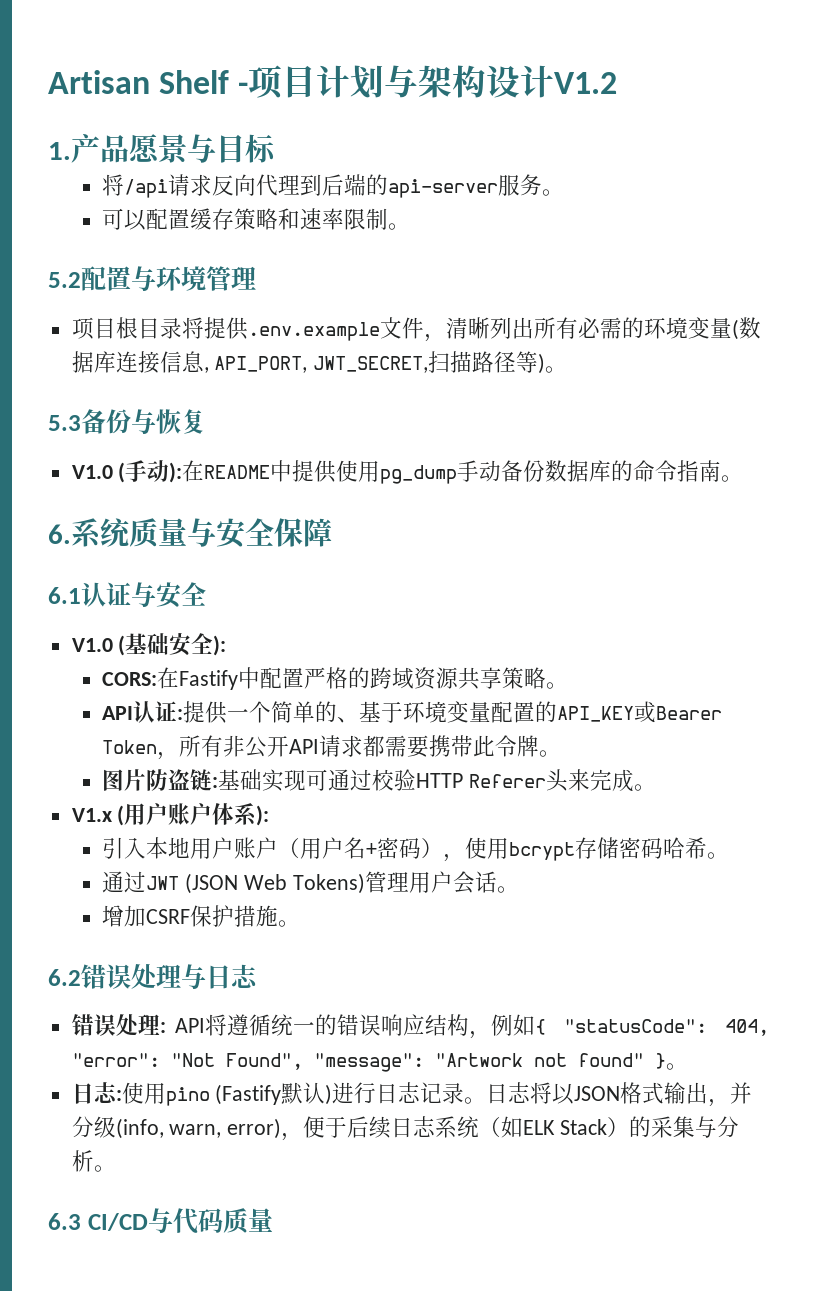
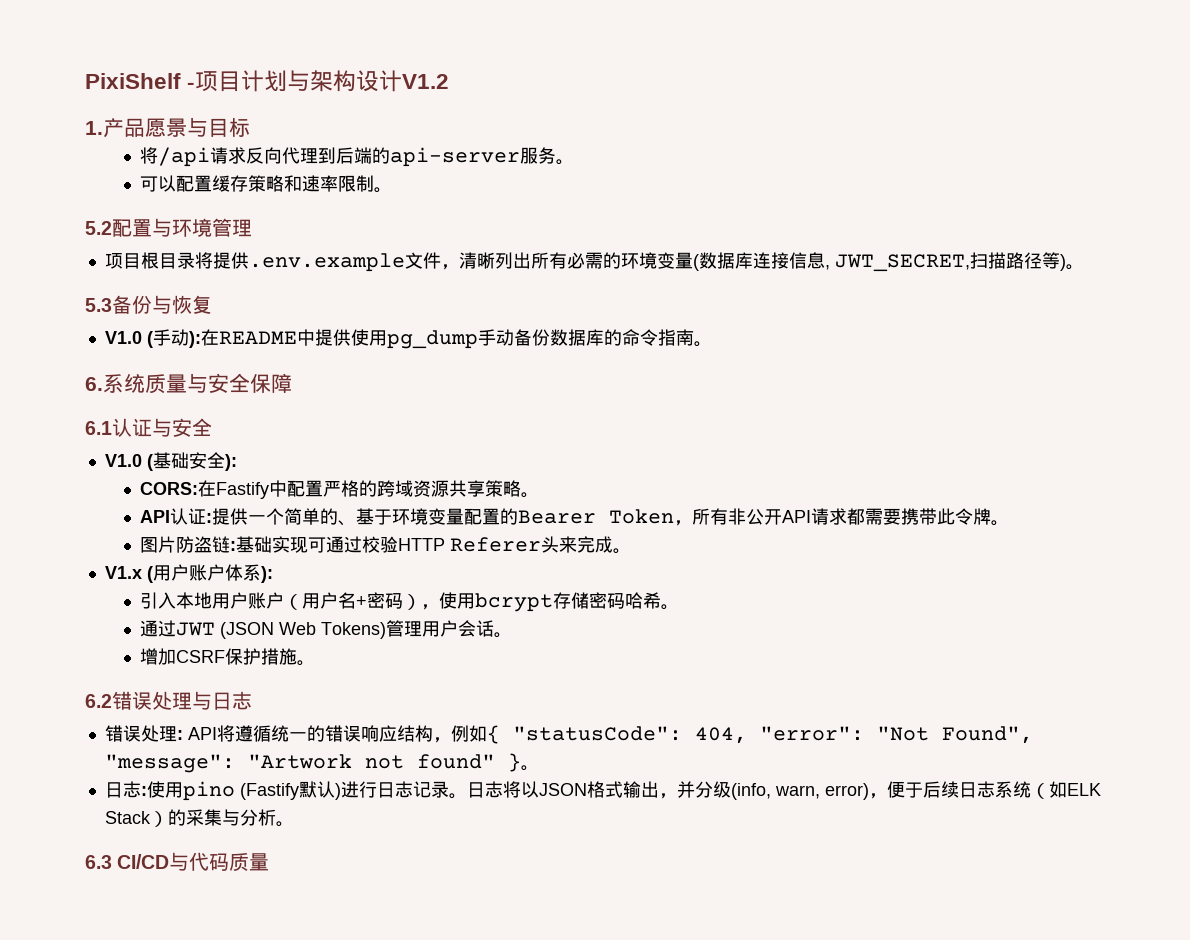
- Artisan Shelf -项目计划与架构设计V1.2
+ PixiShelf -项目计划与架构设计V1.2
- 项目根目录将提供.env.example文件，清晰列出所有必需的环境变量(数据库连接信息, API_PORT, JWT_SECRET,扫描路径等)。
+ 项目根目录将提供.env.example文件，清晰列出所有必需的环境变量(数据库连接信息, JWT_SECRET,扫描路径等)。
- API认证:提供一个简单的、基于环境变量配置的API_KEY或Bearer Token，所有非公开API请求都需要携带此令牌。
+ API认证:提供一个简单的、基于环境变量配置的Bearer Token，所有非公开API请求都需要携带此令牌。

